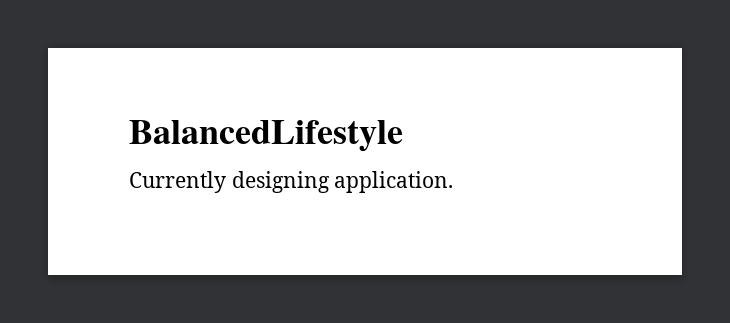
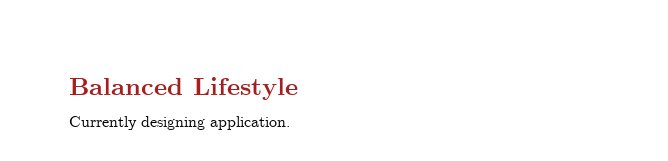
- BalancedLifestyle
+ Balanced Lifestyle

